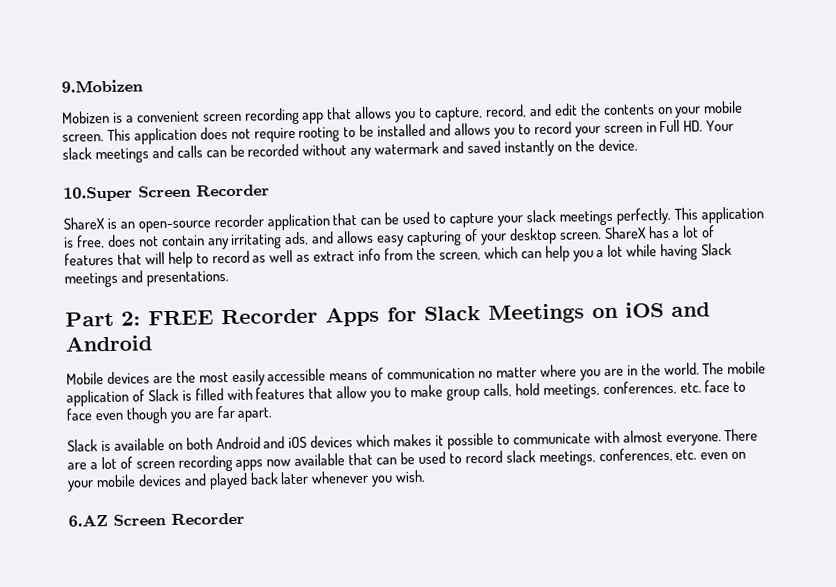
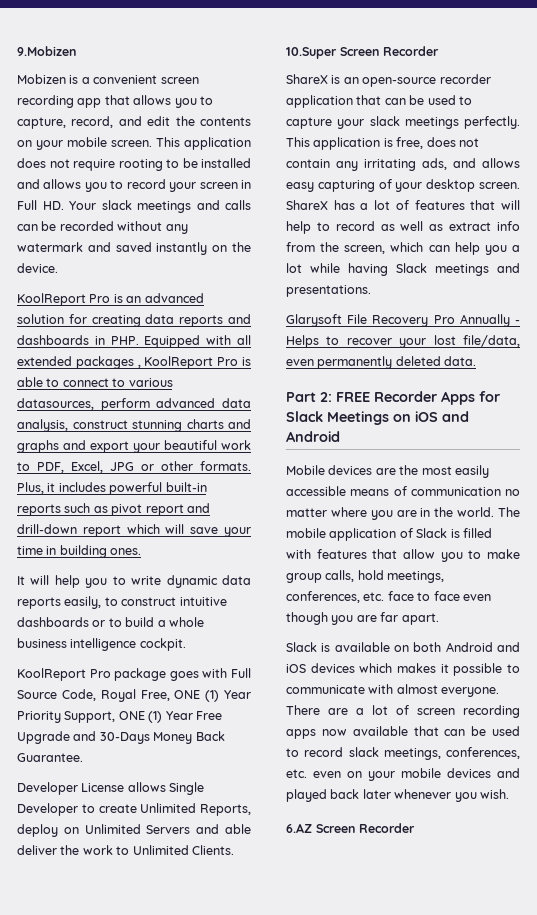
+ KoolReport Pro is an advanced solution for creating data reports and dashboards in PHP. Equipped with all extended packages , KoolReport Pro is able to connect to various datasources, perform advanced data analysis, construct stunning charts and graphs and export your beautiful work to PDF, Excel, JPG or other formats. Plus, it includes powerful built-in reports such as pivot report and drill-down report which will save your time in building ones.
+ It will help you to write dynamic data reports easily, to construct intuitive dashboards or to build a whole business intelligence cockpit.
+ KoolReport Pro package goes with Full Source Code, Royal Free, ONE (1) Year Priority Support, ONE (1) Year Free Upgrade and 30-Days Money Back Guarantee.
+ Developer License allows Single Developer to create Unlimited Reports, deploy on Unlimited Servers and able deliver the work to Unlimited Clients.
+ Glarysoft File Recovery Pro Annually - Helps to recover your lost file/data, even permanently deleted data.

